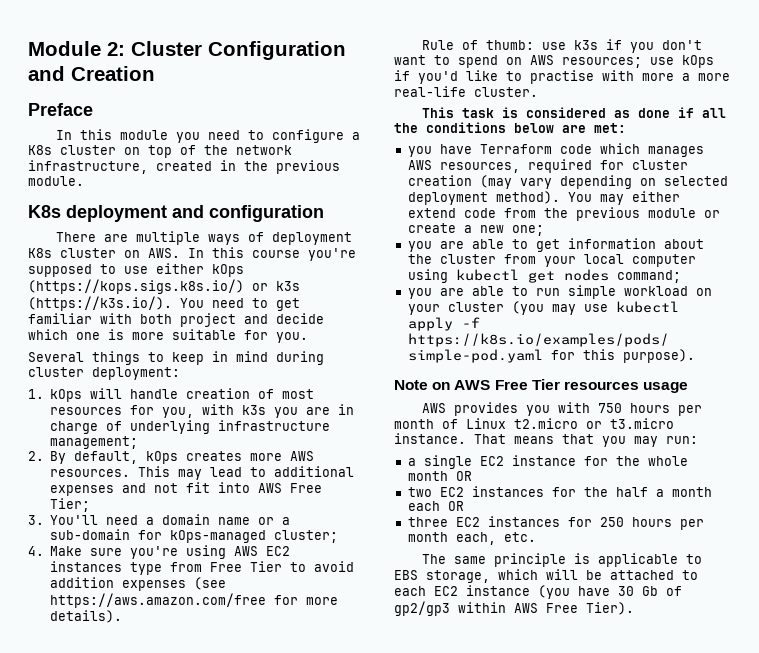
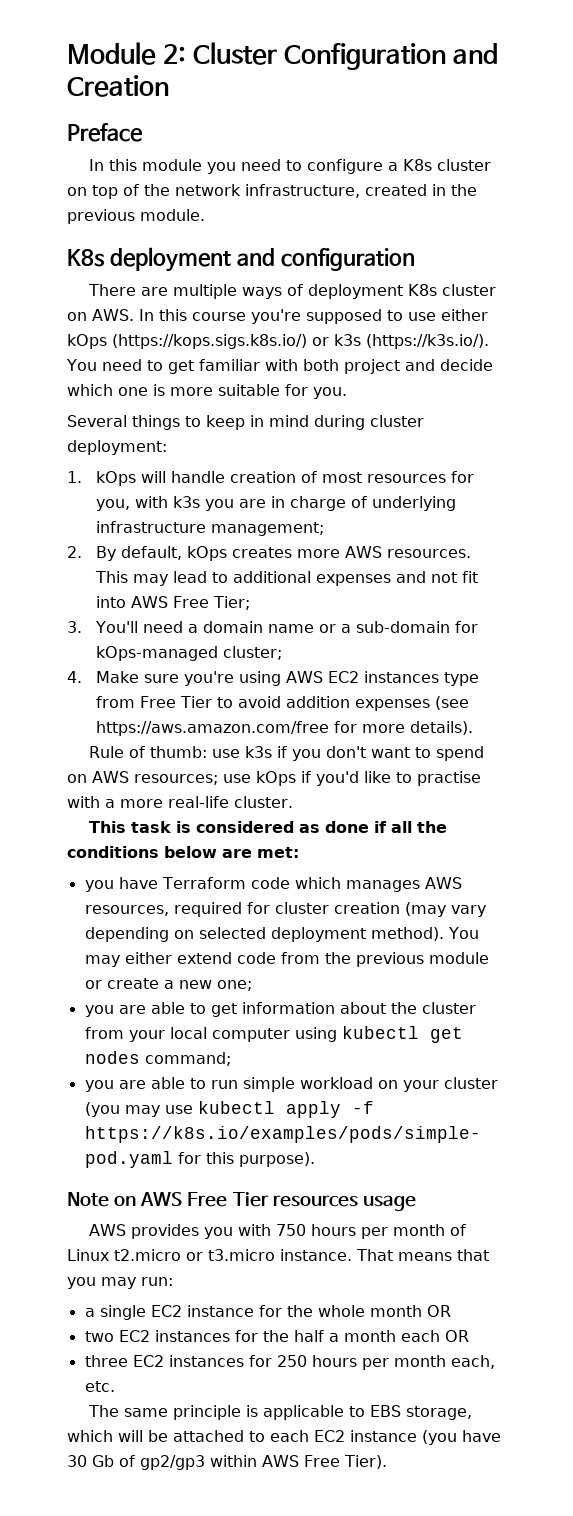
- Rule of thumb: use k3s if you don't want to spend on AWS resources; use kOps if you'd like to practise with more a more real-life cluster.
+ Rule of thumb: use k3s if you don't want to spend on AWS resources; use kOps if you'd like to practise with a more real-life cluster.

